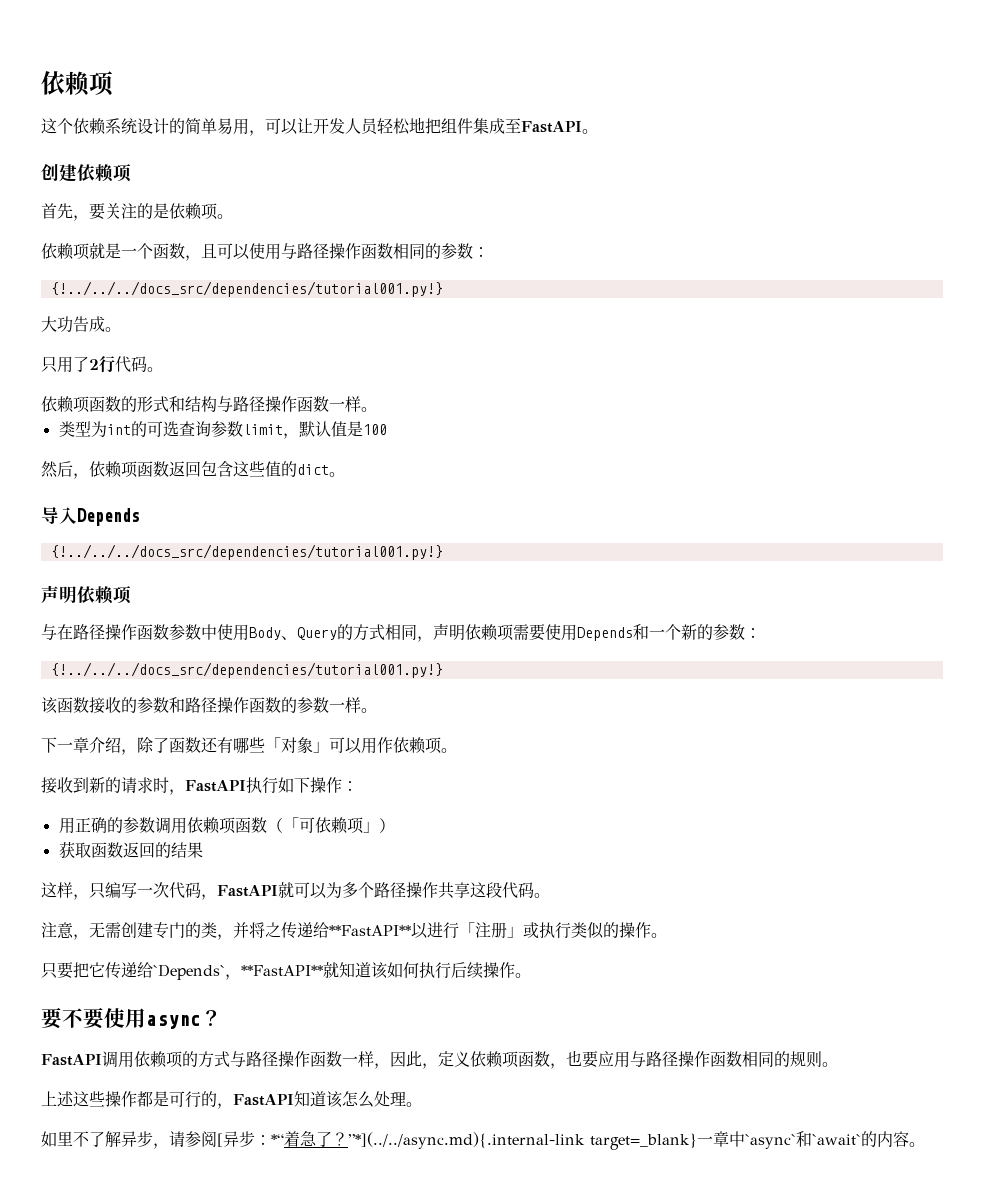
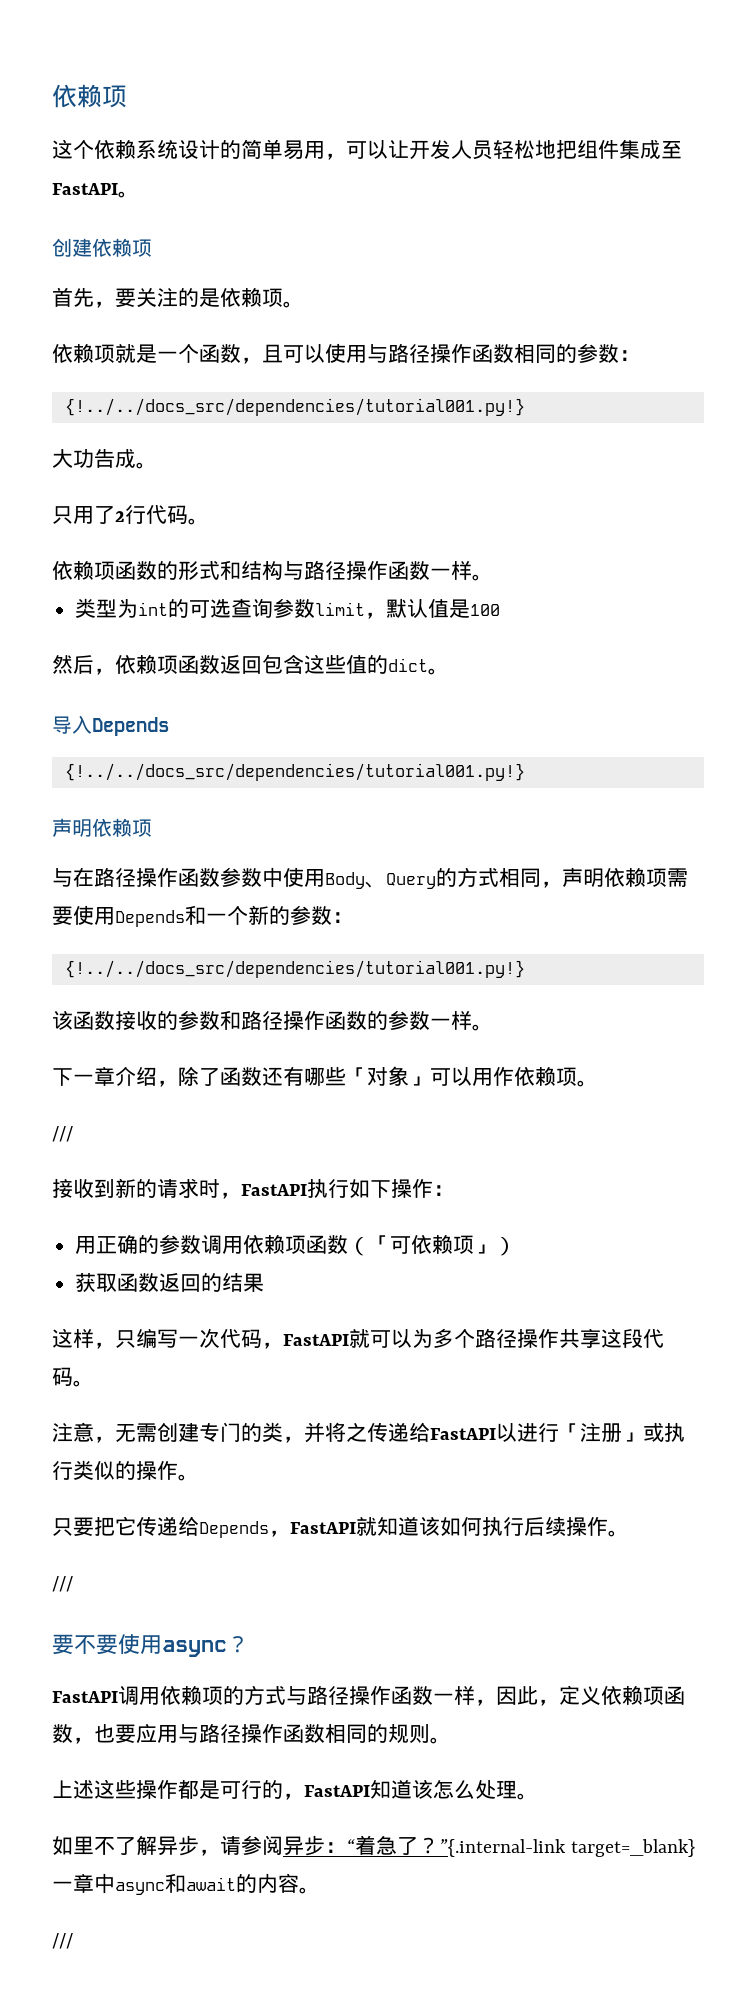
  依赖项就是一个函数，且可以使用与路径操作函数相同的参数：
- {!../../../docs_src/dependencies/tutorial001.py!}
+ {!../../docs_src/dependencies/tutorial001.py!}
  导入Depends
- {!../../../docs_src/dependencies/tutorial001.py!}
+ {!../../docs_src/dependencies/tutorial001.py!}
  与在路径操作函数参数中使用Body、Query的方式相同，声明依赖项需要使用Depends和一个新的参数：
- {!../../../docs_src/dependencies/tutorial001.py!}
+ {!../../docs_src/dependencies/tutorial001.py!}
  下一章介绍，除了函数还有哪些「对象」可以用作依赖项。
+ ///
- 注意，无需创建专门的类，并将之传递给**FastAPI**以进行「注册」或执行类似的操作。
+ 注意，无需创建专门的类，并将之传递给FastAPI以进行「注册」或执行类似的操作。
- 只要把它传递给`Depends`，**FastAPI**就知道该如何执行后续操作。
+ 只要把它传递给Depends，FastAPI就知道该如何执行后续操作。
+ ///
- 如里不了解异步，请参阅[异步：*“着急了？”*](../../async.md){.internal-link target=_blank}一章中`async`和`await`的内容。
+ 如里不了解异步，请参阅异步：“着急了？”{.internal-link target=_blank}一章中async和await的内容。
+ ///

